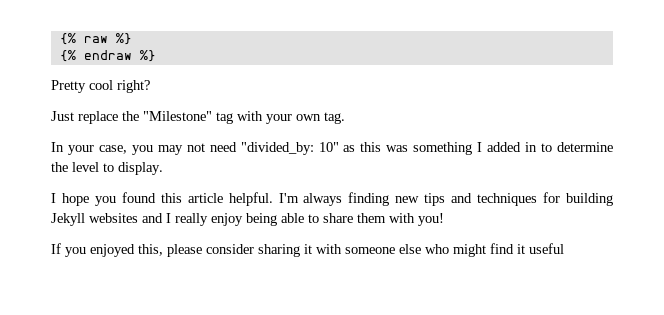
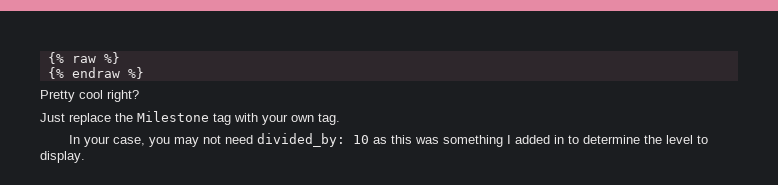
- Just replace the "Milestone" tag with your own tag.
+ Just replace the Milestone tag with your own tag.
- In your case, you may not need "divided_by: 10" as this was something I added in to determine the level to display.
+ In your case, you may not need divided_by: 10 as this was something I added in to determine the level to display.
- I hope you found this article helpful. I'm always finding new tips and techniques for building Jekyll websites and I really enjoy being able to share them with you!
- If you enjoyed this, please consider sharing it with someone else who might find it useful

